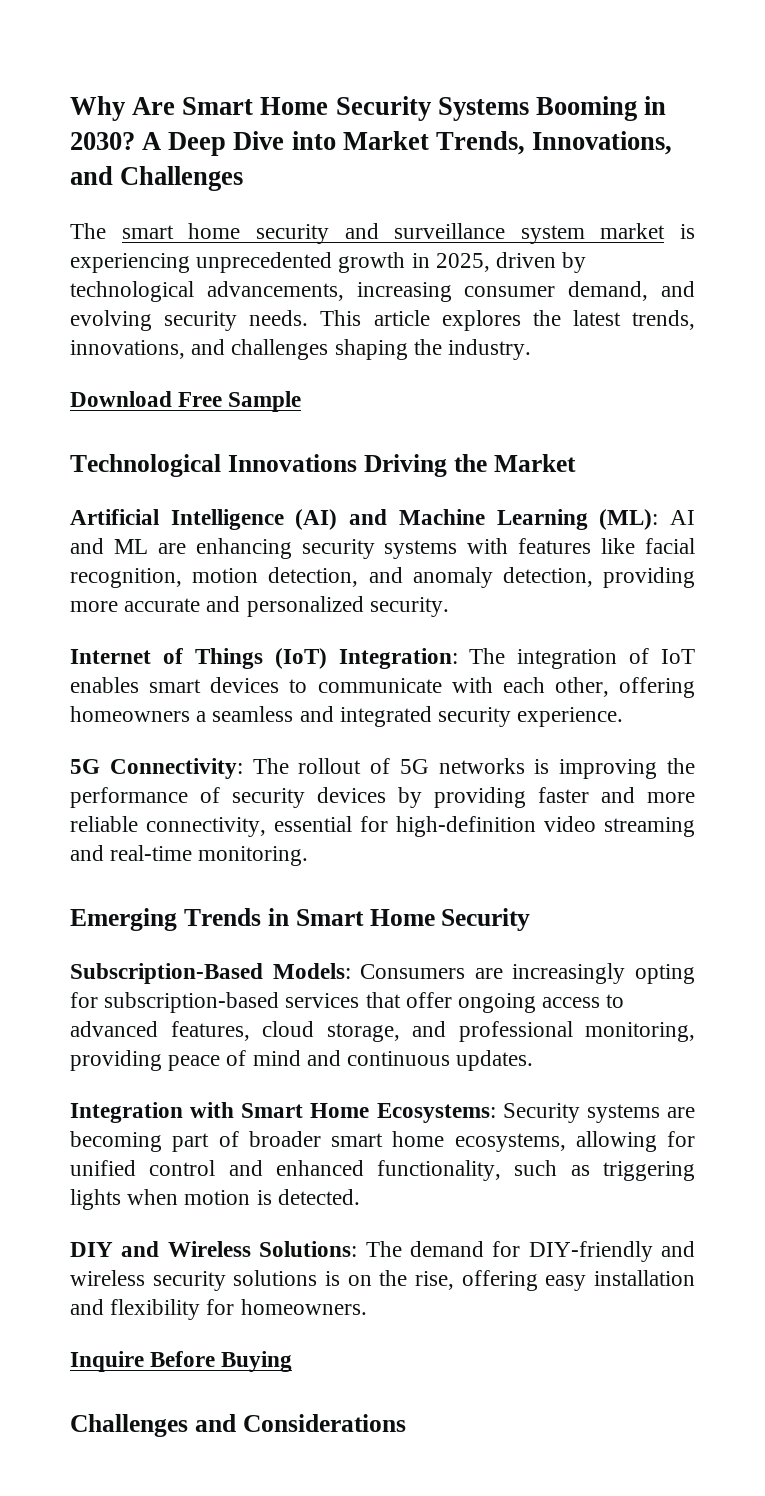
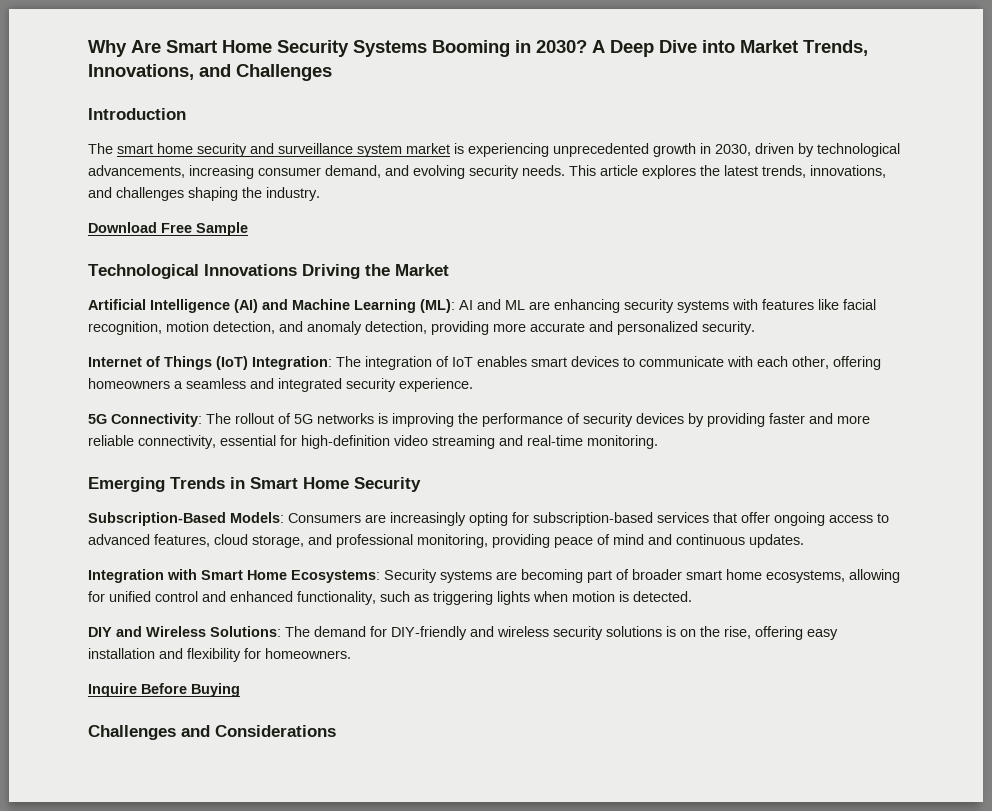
+ Introduction
- The smart home security and surveillance system market is experiencing unprecedented growth in 2025, driven by technological advancements, increasing consumer demand, and evolving security needs.
+ The smart home security and surveillance system market is experiencing unprecedented growth in 2030, driven by technological advancements, increasing consumer demand, and evolving security needs.

